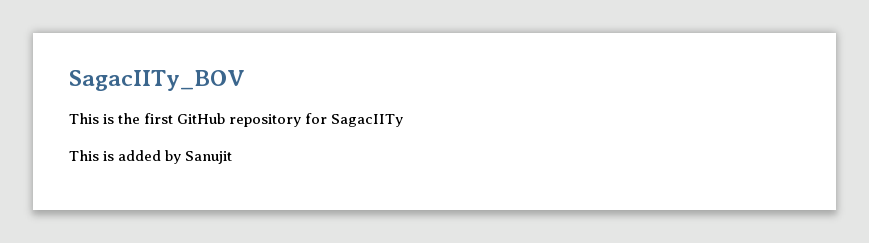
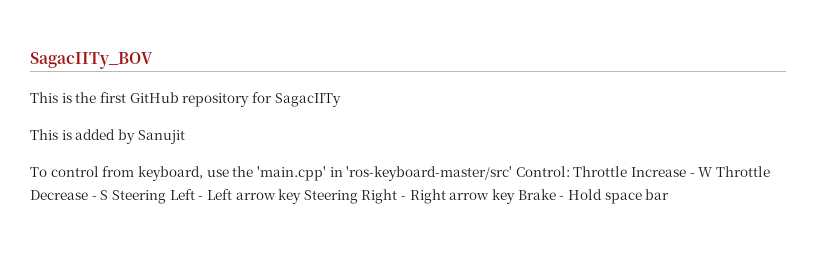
+ To control from keyboard, use the 'main.cpp' in 'ros-keyboard-master/src' Control: Throttle Increase - W Throttle Decrease - S Steering Left - Left arrow key Steering Right - Right arrow key Brake - Hold space bar

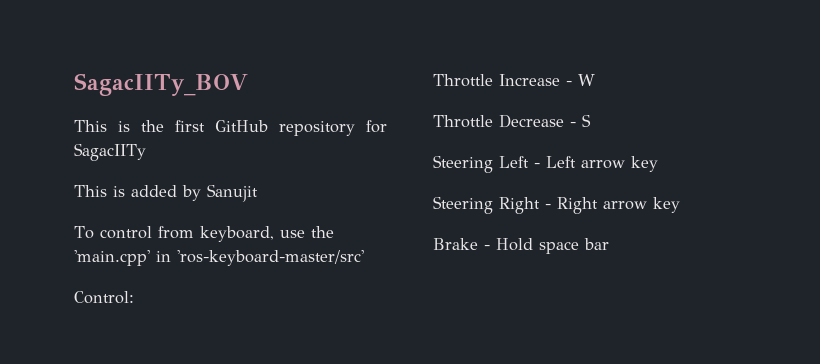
- To control from keyboard, use the 'main.cpp' in 'ros-keyboard-master/src' Control: Throttle Increase - W Throttle Decrease - S Steering Left - Left arrow key Steering Right - Right arrow key Brake - Hold space bar
+ To control from keyboard, use the 'main.cpp' in 'ros-keyboard-master/src'
+ Control:
+ Throttle Increase - W
+ Throttle Decrease - S
+ Steering Left - Left arrow key
+ Steering Right - Right arrow key
+ Brake - Hold space bar

